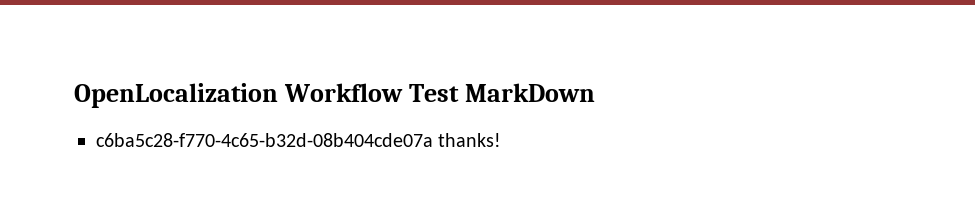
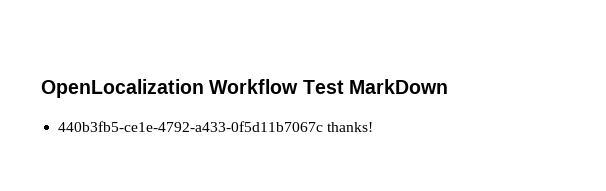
- c6ba5c28-f770-4c65-b32d-08b404cde07a thanks!
+ 440b3fb5-ce1e-4792-a433-0f5d11b7067c thanks!

